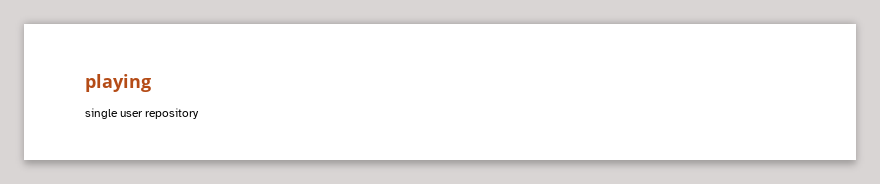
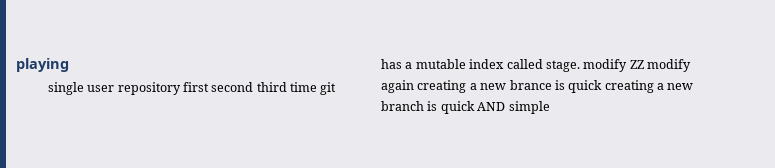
- single user repository
+ single user repository first second third time git has a mutable index called stage. modify ZZ modify again creating a new brance is quick creating a new branch is quick AND simple

